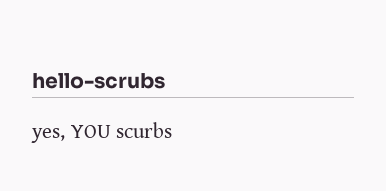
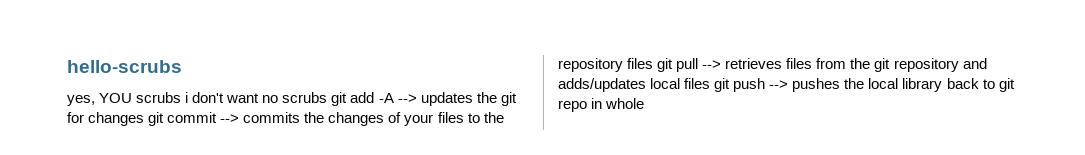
- yes, YOU scurbs
+ yes, YOU scrubs i don't want no scrubs git add -A --> updates the git for changes git commit --> commits the changes of your files to the repository files git pull --> retrieves files from the git repository and adds/updates local files git push --> pushes the local library back to git repo in whole

